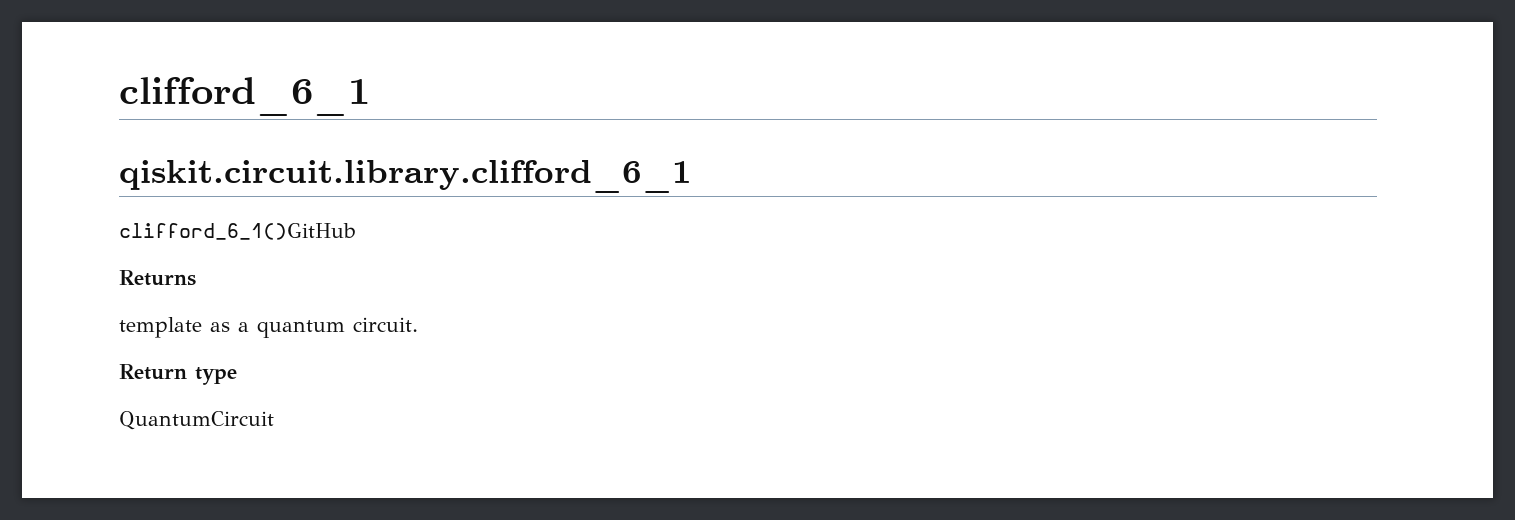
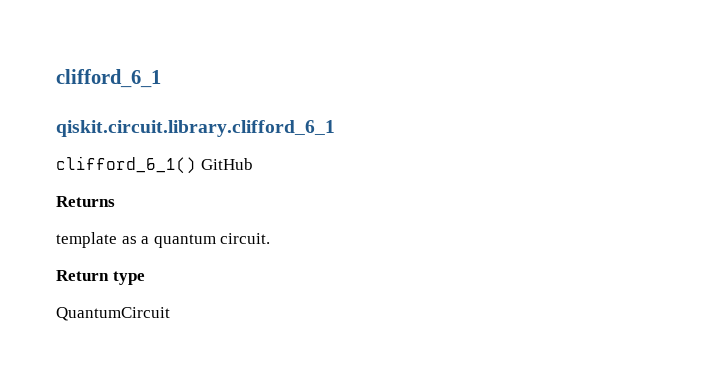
- clifford_6_1()GitHub
+ clifford_6_1() GitHub

